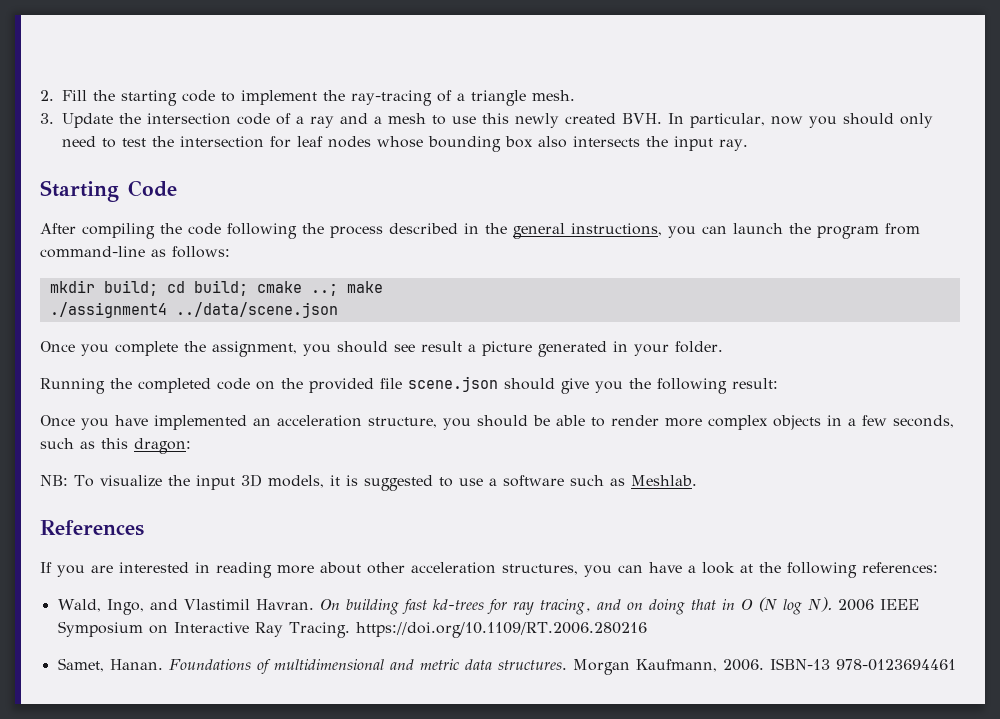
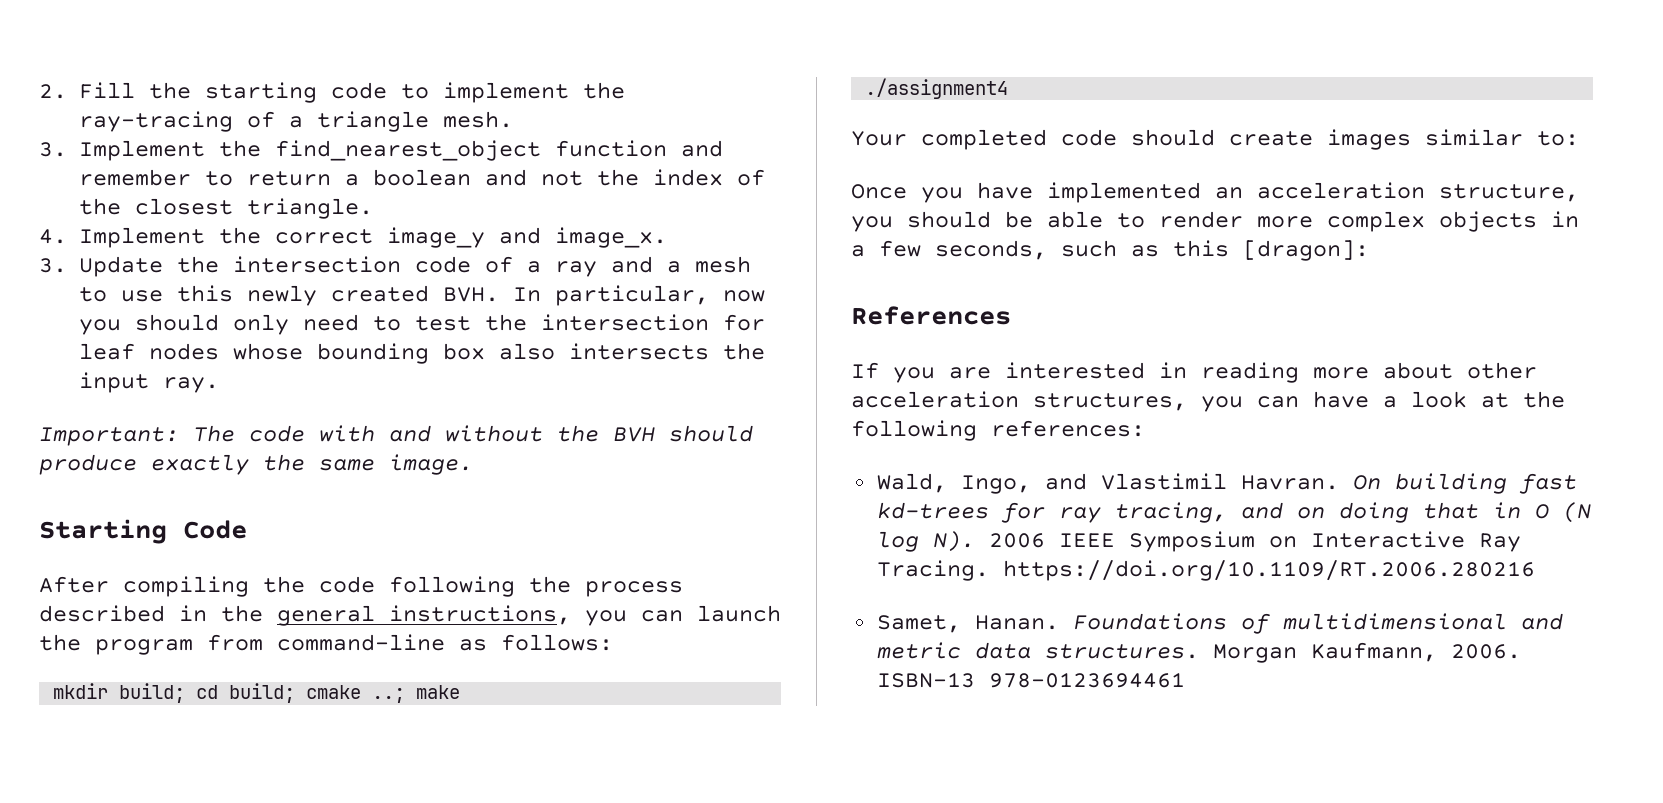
+ 3. Implement the find_nearest_object function and remember to return a boolean and not the index of the closest triangle.
+ 4. Implement the correct image_y and image_x.
+ Important: The code with and without the BVH should produce exactly the same image.
- ./assignment4 ../data/scene.json
- Once you complete the assignment, you should see result a picture generated in your folder.
- Running the completed code on the provided file scene.json should give you the following result:
+ ./assignment4
+ Your completed code should create images similar to:
- Once you have implemented an acceleration structure, you should be able to render more complex objects in a few seconds, such as this dragon:
- NB: To visualize the input 3D models, it is suggested to use a software such as Meshlab.
+ Once you have implemented an acceleration structure, you should be able to render more complex objects in a few seconds, such as this [dragon]:

